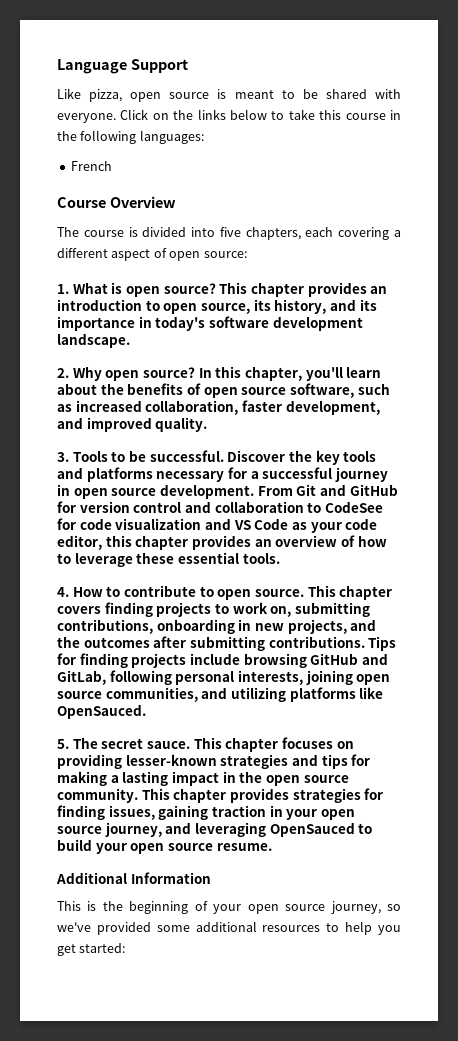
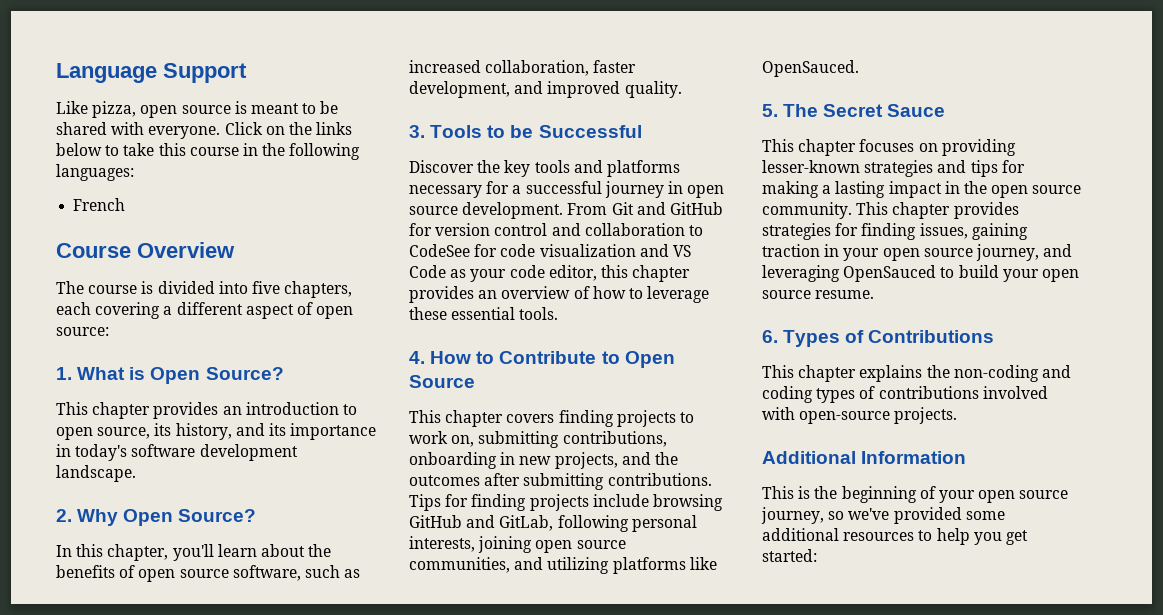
- 1. What is open source? This chapter provides an introduction to open source, its history, and its importance in today's software development landscape.
+ 1. What is Open Source?
+ This chapter provides an introduction to open source, its history, and its importance in today's software development landscape.
- 2. Why open source? In this chapter, you'll learn about the benefits of open source software, such as increased collaboration, faster development, and improved quality.
+ 2. Why Open Source?
+ In this chapter, you'll learn about the benefits of open source software, such as increased collaboration, faster development, and improved quality.
- 3. Tools to be successful. Discover the key tools and platforms necessary for a successful journey in open source development.
+ 3. Tools to be Successful
+ Discover the key tools and platforms necessary for a successful journey in open source development.
- 4. How to contribute to open source. This chapter covers finding projects to work on, submitting contributions, onboarding in new projects, and the outcomes after submitting contributions.
+ 4. How to Contribute to Open Source
+ This chapter covers finding projects to work on, submitting contributions, onboarding in new projects, and the outcomes after submitting contributions.
- 5. The secret sauce. This chapter focuses on providing lesser-known strategies and tips for making a lasting impact in the open source community.
+ 5. The Secret Sauce
+ This chapter focuses on providing lesser-known strategies and tips for making a lasting impact in the open source community.
+ 6. Types of Contributions
+ This chapter explains the non-coding and coding types of contributions involved with open-source projects.

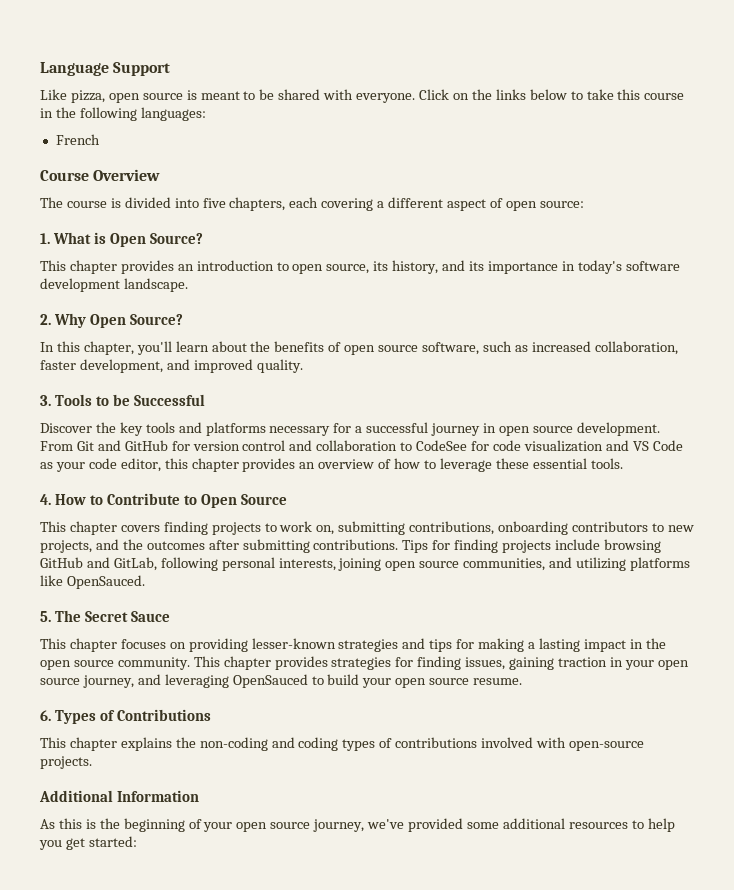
- This chapter covers finding projects to work on, submitting contributions, onboarding in new projects, and the outcomes after submitting contributions.
+ This chapter covers finding projects to work on, submitting contributions, onboarding contributors to new projects, and the outcomes after submitting contributions.
- This is the beginning of your open source journey, so we've provided some additional resources to help you get started:
+ As this is the beginning of your open source journey, we've provided some additional resources to help you get started:

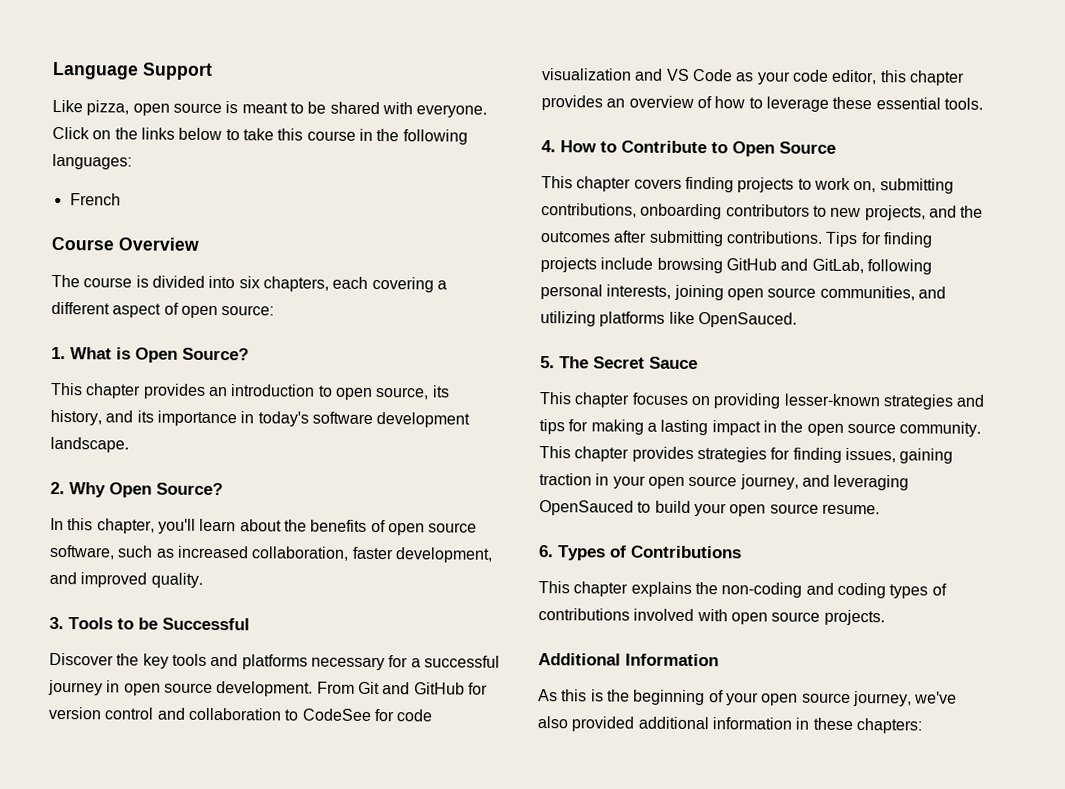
- The course is divided into five chapters, each covering a different aspect of open source:
+ The course is divided into six chapters, each covering a different aspect of open source:
- This chapter explains the non-coding and coding types of contributions involved with open-source projects.
+ This chapter explains the non-coding and coding types of contributions involved with open source projects.
- As this is the beginning of your open source journey, we've provided some additional resources to help you get started:
+ As this is the beginning of your open source journey, we've also provided additional information in these chapters:

